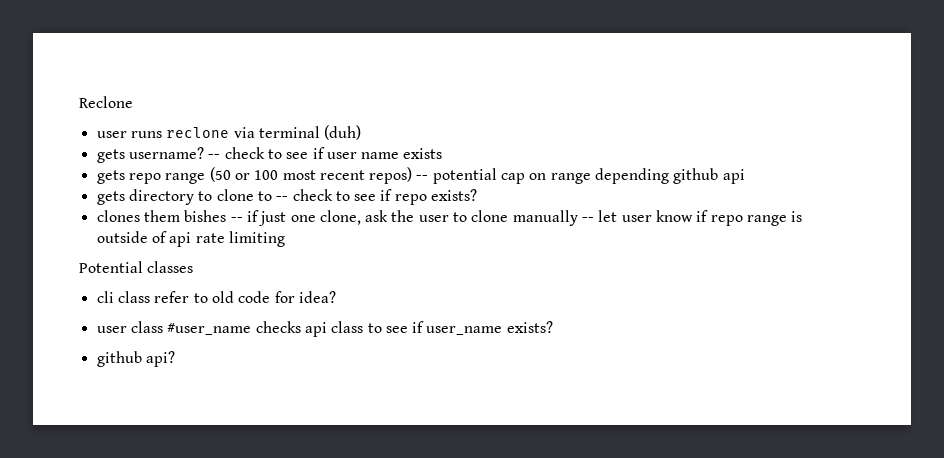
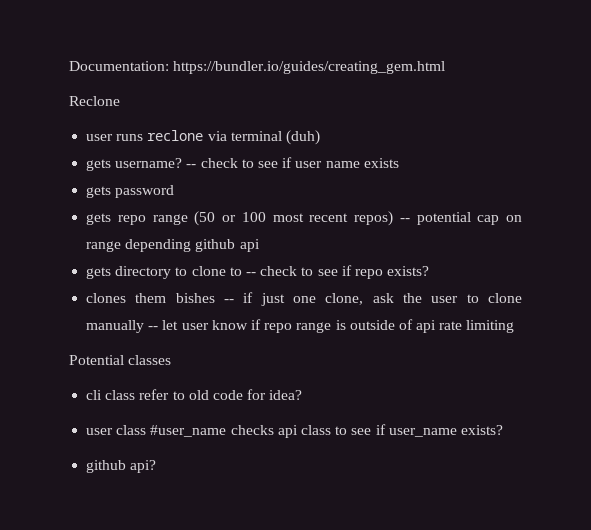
+ Documentation: https://bundler.io/guides/creating_gem.html
+ gets password

